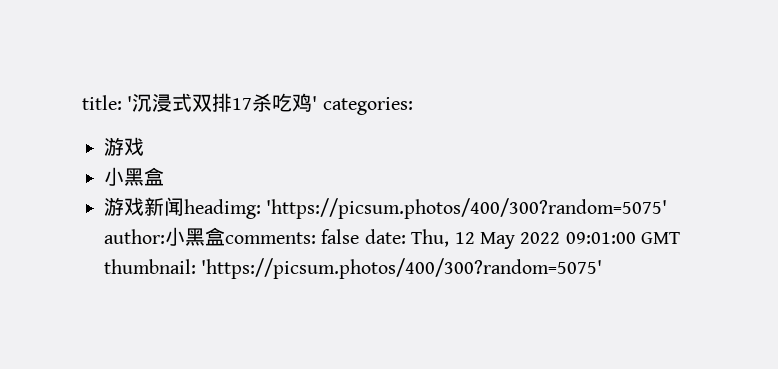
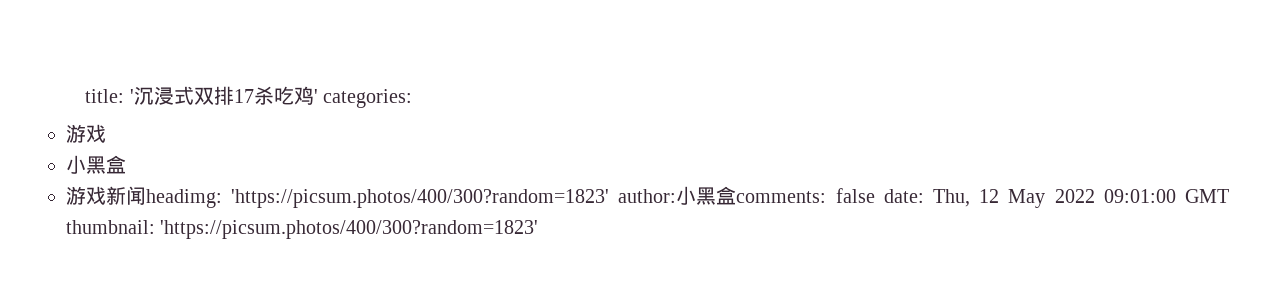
- 游戏新闻headimg: 'https://picsum.photos/400/300?random=5075' author:小黑盒comments: false date: Thu, 12 May 2022 09:01:00 GMT thumbnail: 'https://picsum.photos/400/300?random=5075'
+ 游戏新闻headimg: 'https://picsum.photos/400/300?random=1823' author:小黑盒comments: false date: Thu, 12 May 2022 09:01:00 GMT thumbnail: 'https://picsum.photos/400/300?random=1823'

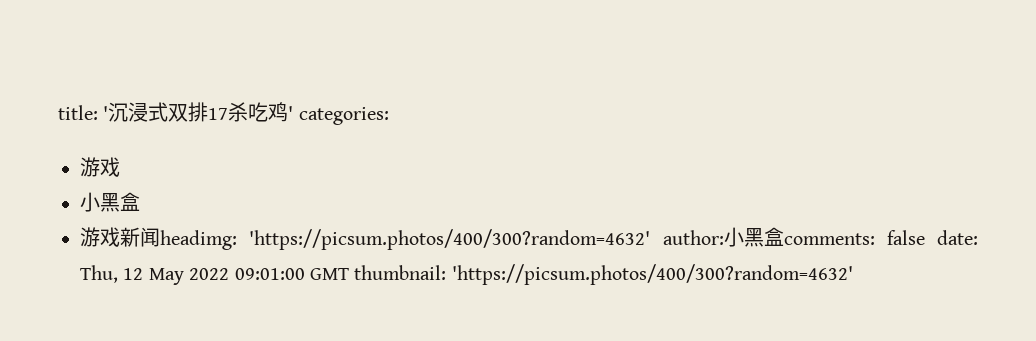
- 游戏新闻headimg: 'https://picsum.photos/400/300?random=1823' author:小黑盒comments: false date: Thu, 12 May 2022 09:01:00 GMT thumbnail: 'https://picsum.photos/400/300?random=1823'
+ 游戏新闻headimg: 'https://picsum.photos/400/300?random=4632' author:小黑盒comments: false date: Thu, 12 May 2022 09:01:00 GMT thumbnail: 'https://picsum.photos/400/300?random=4632'

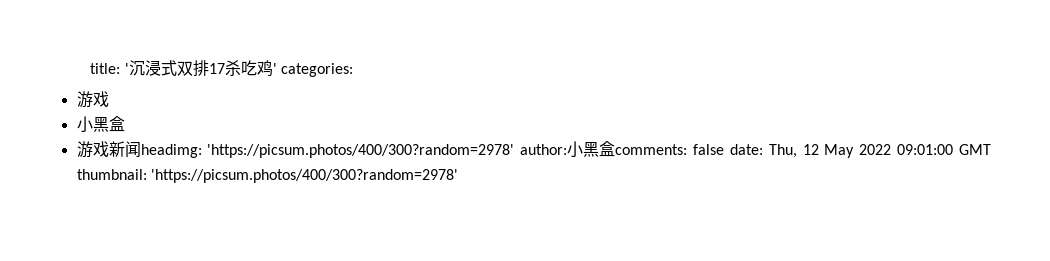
- 游戏新闻headimg: 'https://picsum.photos/400/300?random=4632' author:小黑盒comments: false date: Thu, 12 May 2022 09:01:00 GMT thumbnail: 'https://picsum.photos/400/300?random=4632'
+ 游戏新闻headimg: 'https://picsum.photos/400/300?random=2978' author:小黑盒comments: false date: Thu, 12 May 2022 09:01:00 GMT thumbnail: 'https://picsum.photos/400/300?random=2978'

